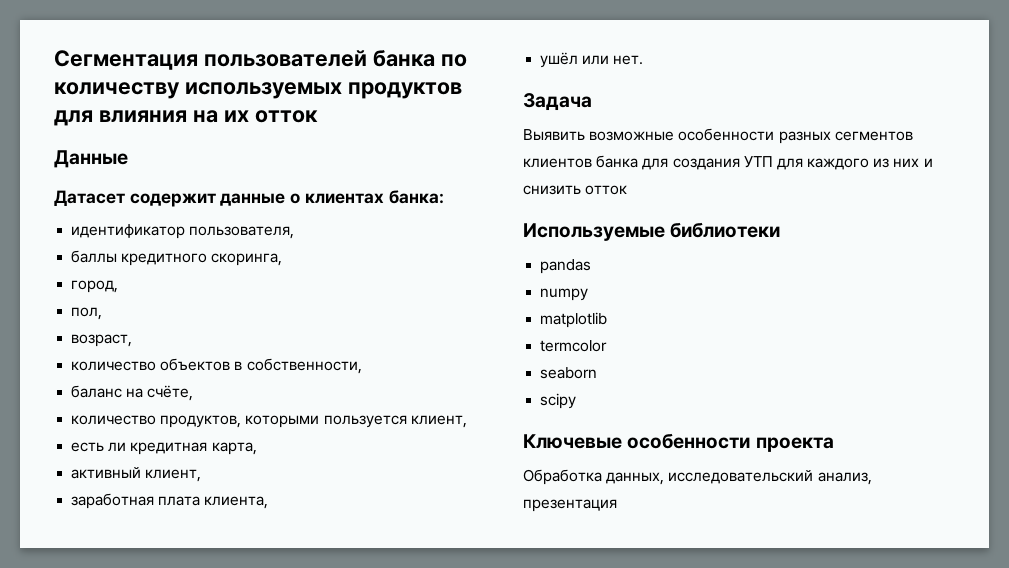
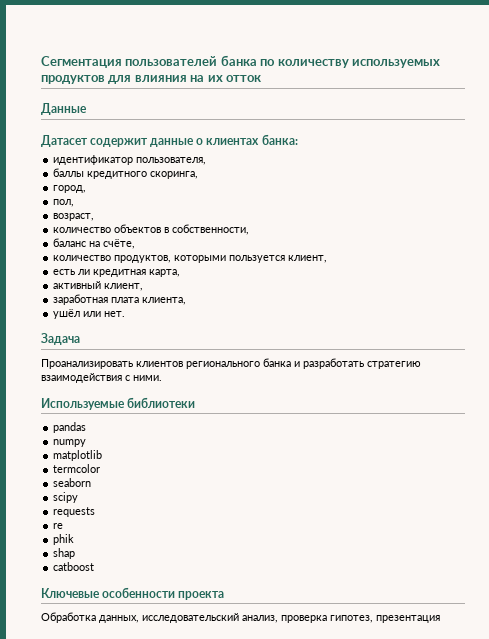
- Выявить возможные особенности разных сегментов клиентов банка для создания УТП для каждого из них и снизить отток
+ Проанализировать клиентов регионального банка и разработать стратегию взаимодействия с ними.
+ requests
+ re
+ phik
+ shap
+ catboost
- Обработка данных, исследовательский анализ, презентация
+ Обработка данных, исследовательский анализ, проверка гипотез, презентация

